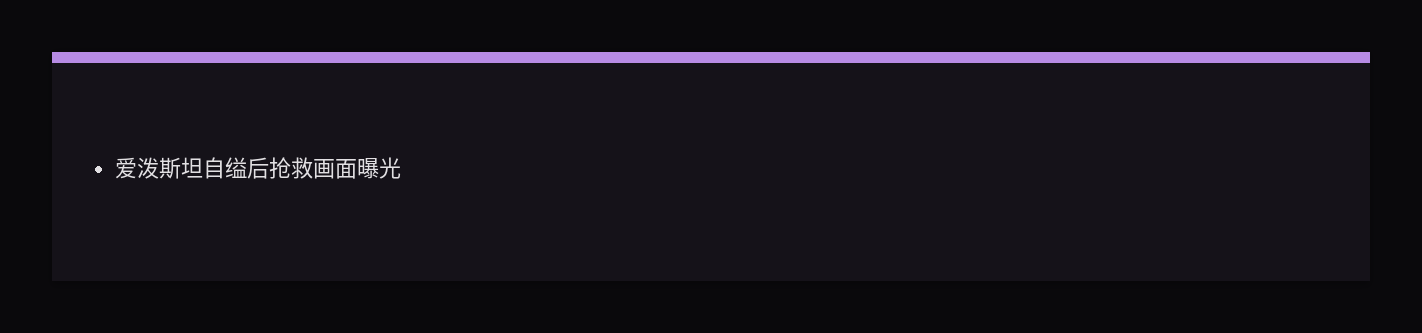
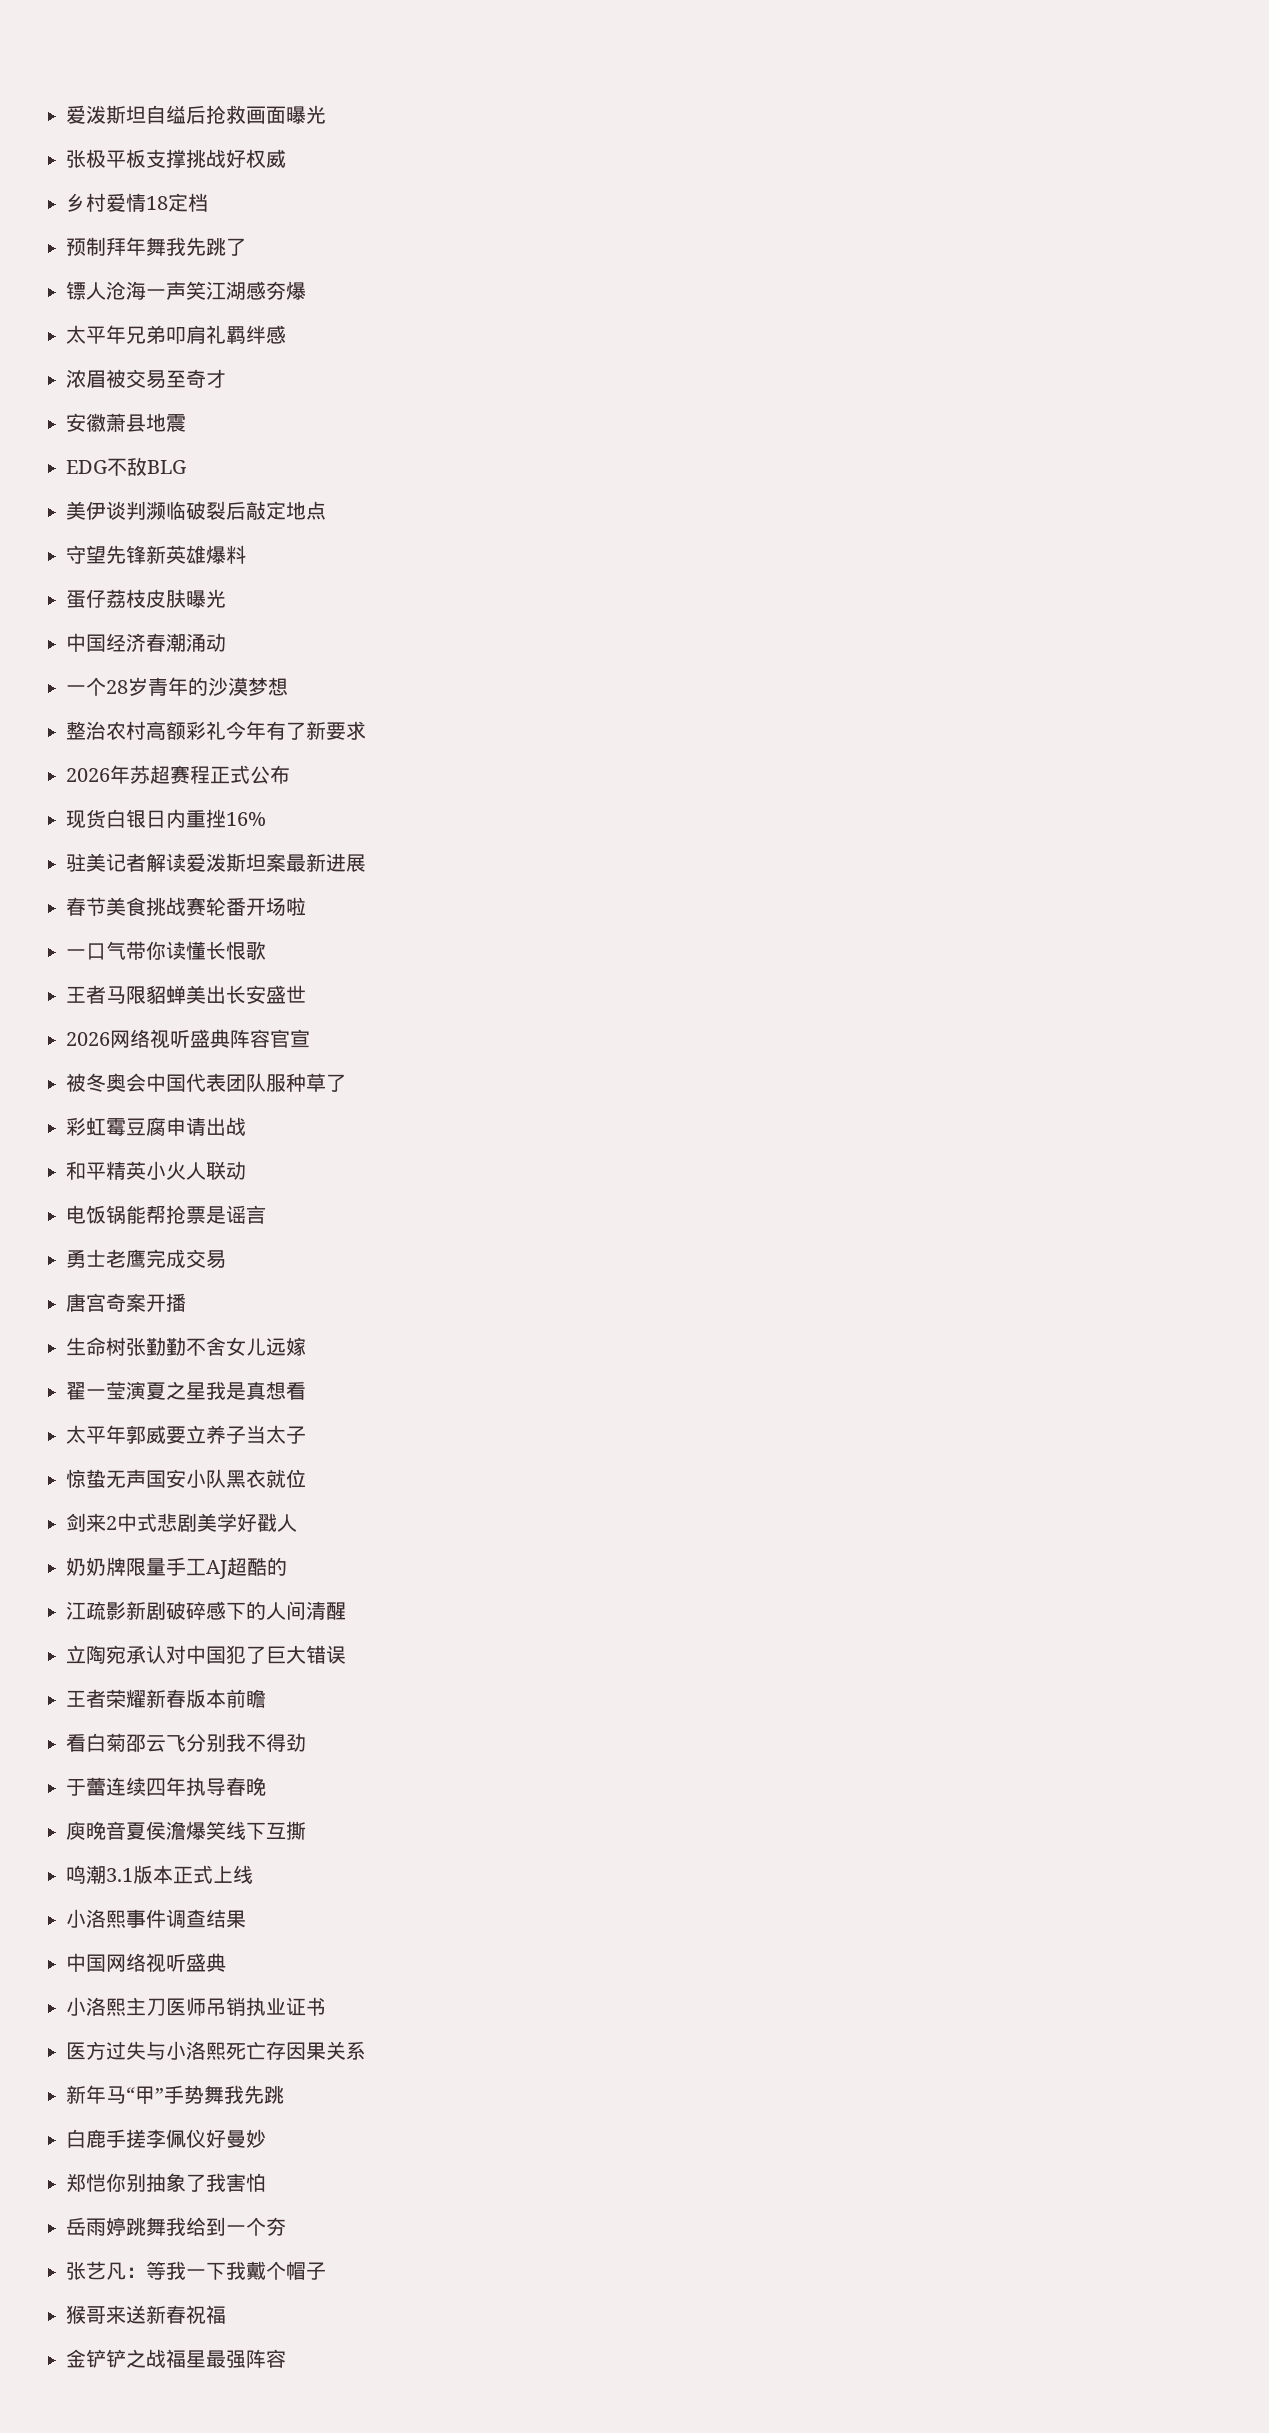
+ 张极平板支撑挑战好权威
+ 乡村爱情18定档
+ 预制拜年舞我先跳了
+ 镖人沧海一声笑江湖感夯爆
+ 太平年兄弟叩肩礼羁绊感
+ 浓眉被交易至奇才
+ 安徽萧县地震
+ EDG不敌BLG
+ 美伊谈判濒临破裂后敲定地点
+ 守望先锋新英雄爆料
+ 蛋仔荔枝皮肤曝光
+ 中国经济春潮涌动
+ 一个28岁青年的沙漠梦想
+ 整治农村高额彩礼今年有了新要求
+ 2026年苏超赛程正式公布
+ 现货白银日内重挫16%
+ 驻美记者解读爱泼斯坦案最新进展
+ 春节美食挑战赛轮番开场啦
+ 一口气带你读懂长恨歌
+ 王者马限貂蝉美出长安盛世
+ 2026网络视听盛典阵容官宣
+ 被冬奥会中国代表团队服种草了
+ 彩虹霉豆腐申请出战
+ 和平精英小火人联动
+ 电饭锅能帮抢票是谣言
+ 勇士老鹰完成交易
+ 唐宫奇案开播
+ 生命树张勤勤不舍女儿远嫁
+ 翟一莹演夏之星我是真想看
+ 太平年郭威要立养子当太子
+ 惊蛰无声国安小队黑衣就位
+ 剑来2中式悲剧美学好戳人
+ 奶奶牌限量手工AJ超酷的
+ 江疏影新剧破碎感下的人间清醒
+ 立陶宛承认对中国犯了巨大错误
+ 王者荣耀新春版本前瞻
+ 看白菊邵云飞分别我不得劲
+ 于蕾连续四年执导春晚
+ 庾晚音夏侯澹爆笑线下互撕
+ 鸣潮3.1版本正式上线
+ 小洛熙事件调查结果
+ 中国网络视听盛典
+ 小洛熙主刀医师吊销执业证书
+ 医方过失与小洛熙死亡存因果关系
+ 新年马“甲”手势舞我先跳
+ 白鹿手搓李佩仪好曼妙
+ 郑恺你别抽象了我害怕
+ 岳雨婷跳舞我给到一个夯
+ 张艺凡：等我一下我戴个帽子
+ 猴哥来送新春祝福
+ 金铲铲之战福星最强阵容

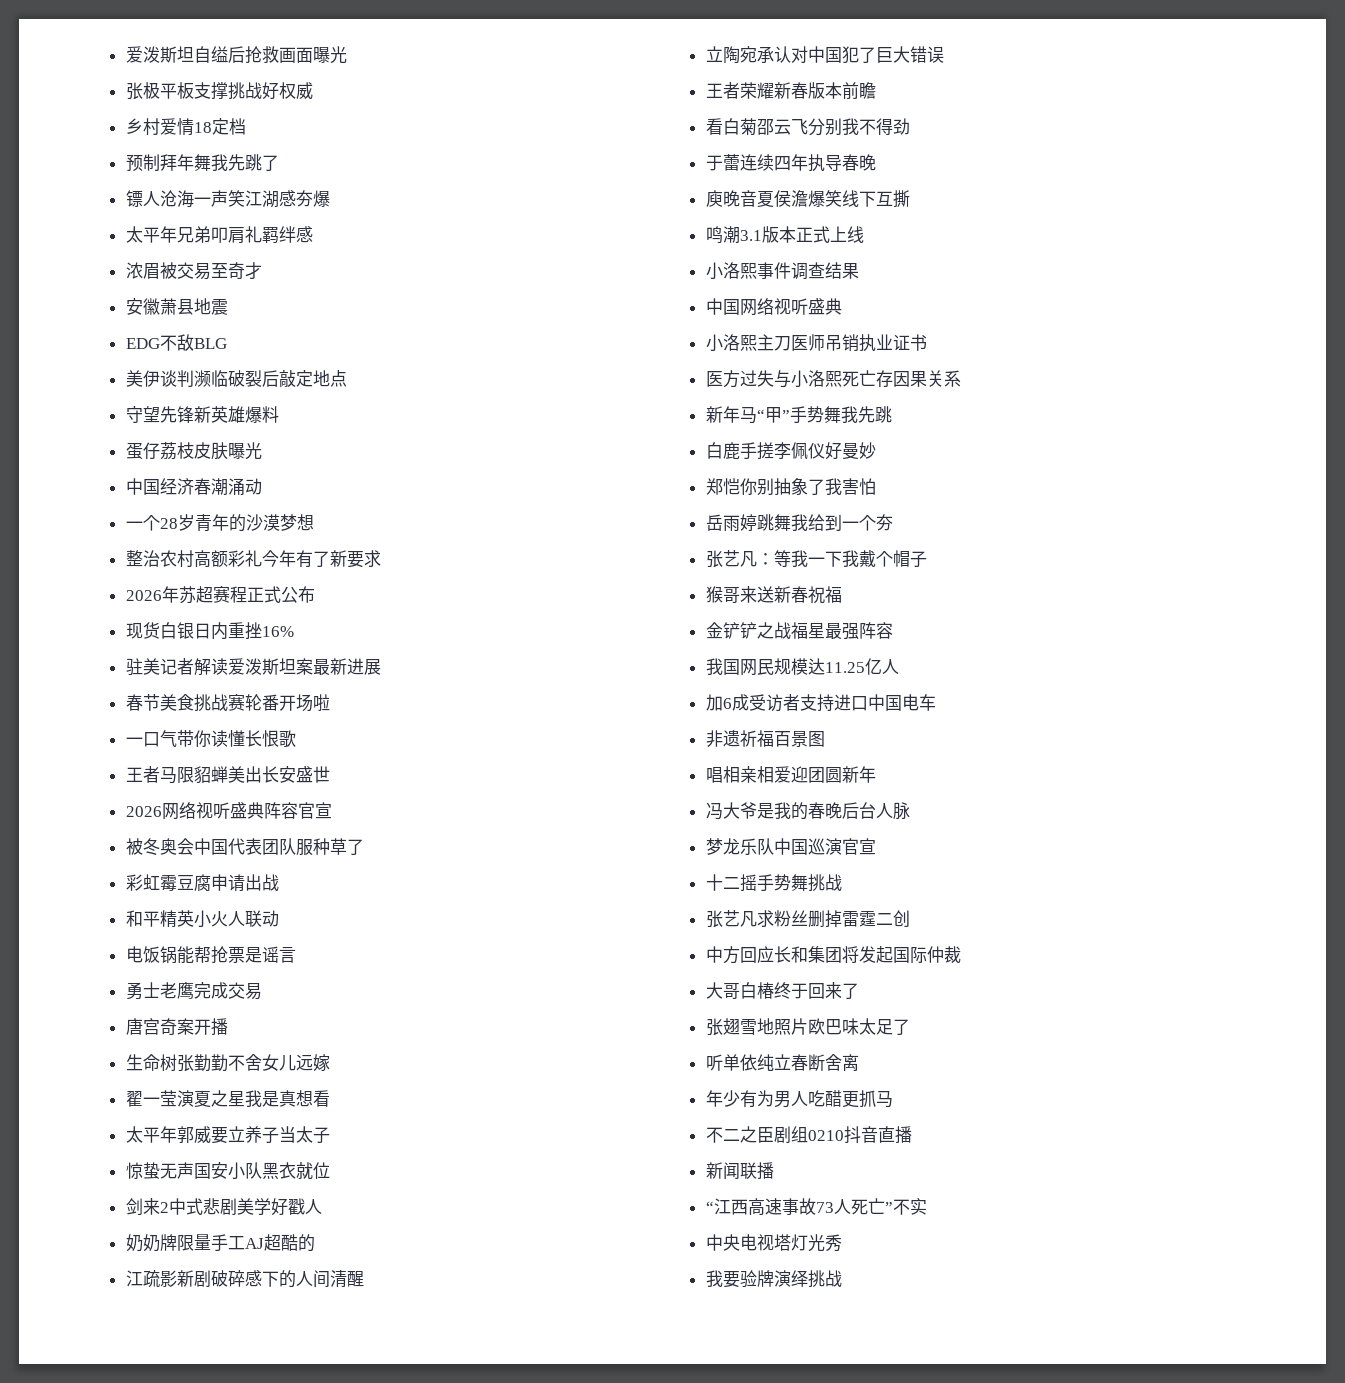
+ 我国网民规模达11.25亿人
+ 加6成受访者支持进口中国电车
+ 非遗祈福百景图
+ 唱相亲相爱迎团圆新年
+ 冯大爷是我的春晚后台人脉
+ 梦龙乐队中国巡演官宣
+ 十二摇手势舞挑战
+ 张艺凡求粉丝删掉雷霆二创
+ 中方回应长和集团将发起国际仲裁
+ 大哥白椿终于回来了
+ 张翅雪地照片欧巴味太足了
+ 听单依纯立春断舍离
+ 年少有为男人吃醋更抓马
+ 不二之臣剧组0210抖音直播
+ 新闻联播
+ “江西高速事故73人死亡”不实
+ 中央电视塔灯光秀
+ 我要验牌演绎挑战

